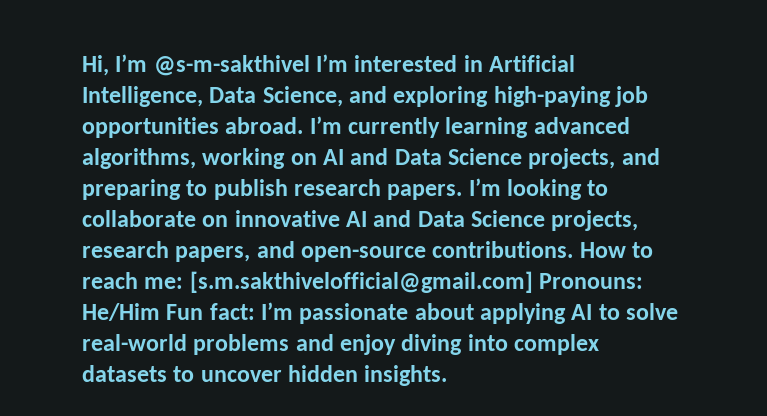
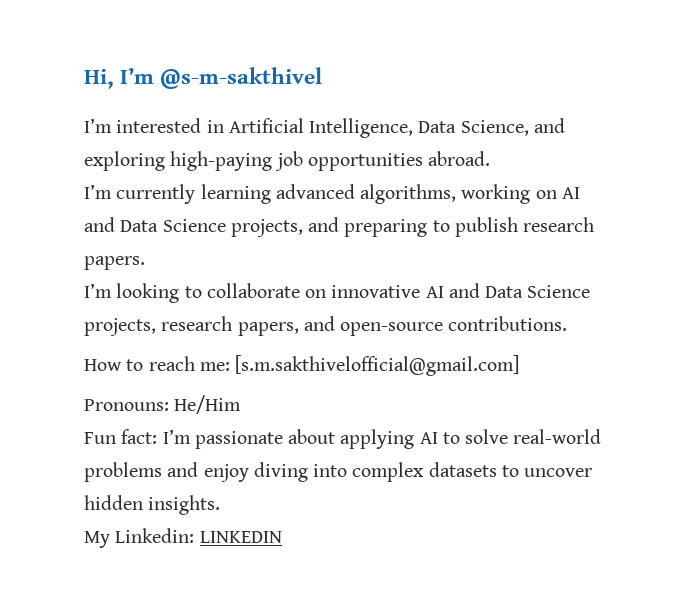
- Hi, I’m @s-m-sakthivel I’m interested in Artificial Intelligence, Data Science, and exploring high-paying job opportunities abroad. I’m currently learning advanced algorithms, working on AI and Data Science projects, and preparing to publish research papers. I’m looking to collaborate on innovative AI and Data Science projects, research papers, and open-source contributions. How to reach me:
+ Hi, I’m @s-m-sakthivel
+ I’m interested in Artificial Intelligence, Data Science, and exploring high-paying job opportunities abroad.
+ I’m currently learning advanced algorithms, working on AI and Data Science projects, and preparing to publish research papers.
+ I’m looking to collaborate on innovative AI and Data Science projects, research papers, and open-source contributions.
+ How to reach me:
- [s.m.sakthivelofficial@gmail.com] Pronouns:
+ [s.m.sakthivelofficial@gmail.com]
+ Pronouns:
- He/Him Fun fact:
+ He/Him
+ Fun fact:
+ My Linkedin: LINKEDIN

